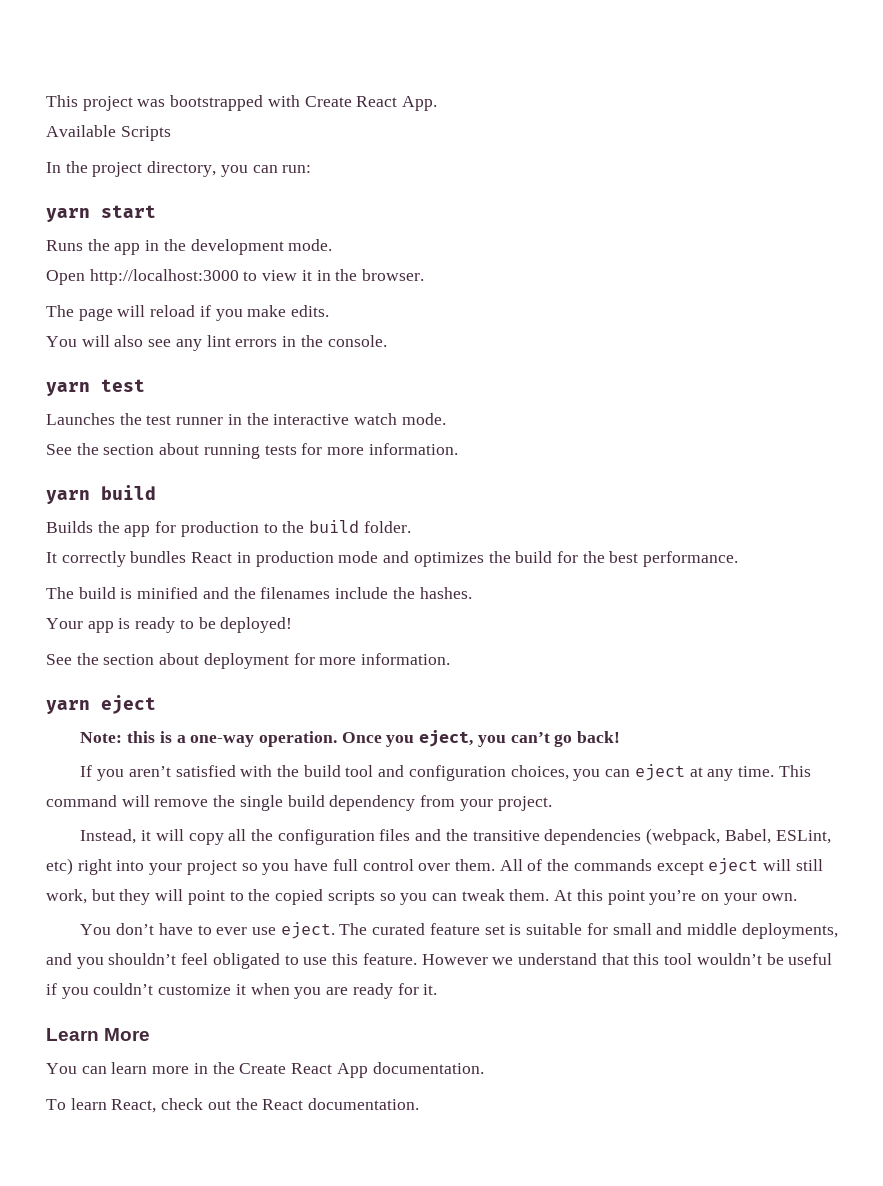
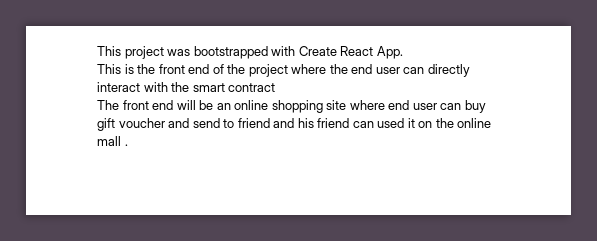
- Available Scripts
- In the project directory, you can run:
- yarn start
- Runs the app in the development mode.
- Open http://localhost:3000 to view it in the browser.
- The page will reload if you make edits.
- You will also see any lint errors in the console.
- yarn test
- Launches the test runner in the interactive watch mode.
- See the section about running tests for more information.
- yarn build
- Builds the app for production to the build folder.
- It correctly bundles React in production mode and optimizes the build for the best performance.
- The build is minified and the filenames include the hashes.
- Your app is ready to be deployed!
- See the section about deployment for more information.
- yarn eject
- Note: this is a one-way operation. Once you eject, you can’t go back!
- If you aren’t satisfied with the build tool and configuration choices, you can eject at any time. This command will remove the single build dependency from your project.
- Instead, it will copy all the configuration files and the transitive dependencies (webpack, Babel, ESLint, etc) right into your project so you have full control over them. All of the commands except eject will still work, but they will point to the copied scripts so you can tweak them. At this point you’re on your own.
- You don’t have to ever use eject. The curated feature set is suitable for small and middle deployments, and you shouldn’t feel obligated to use this feature. However we understand that this tool wouldn’t be useful if you couldn’t customize it when you are ready for it.
- Learn More
- You can learn more in the Create React App documentation.
- To learn React, check out the React documentation.
+ This is the front end of the project where the end user can directly interact with the smart contract
+ The front end will be an online shopping site where end user can buy gift voucher and send to friend and his friend can used it on the online mall .

